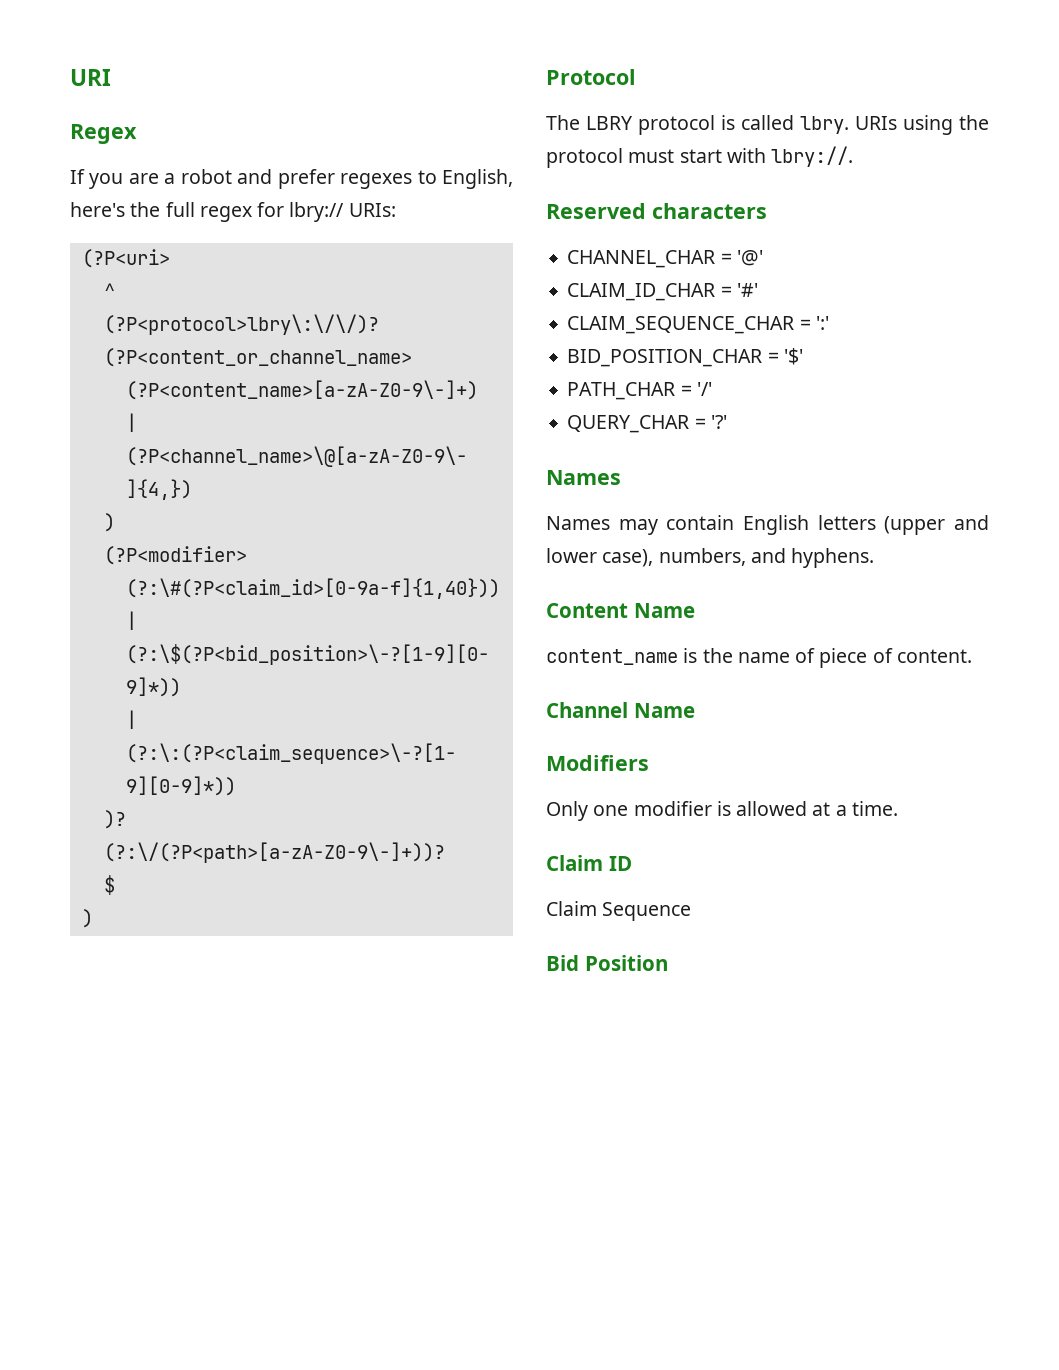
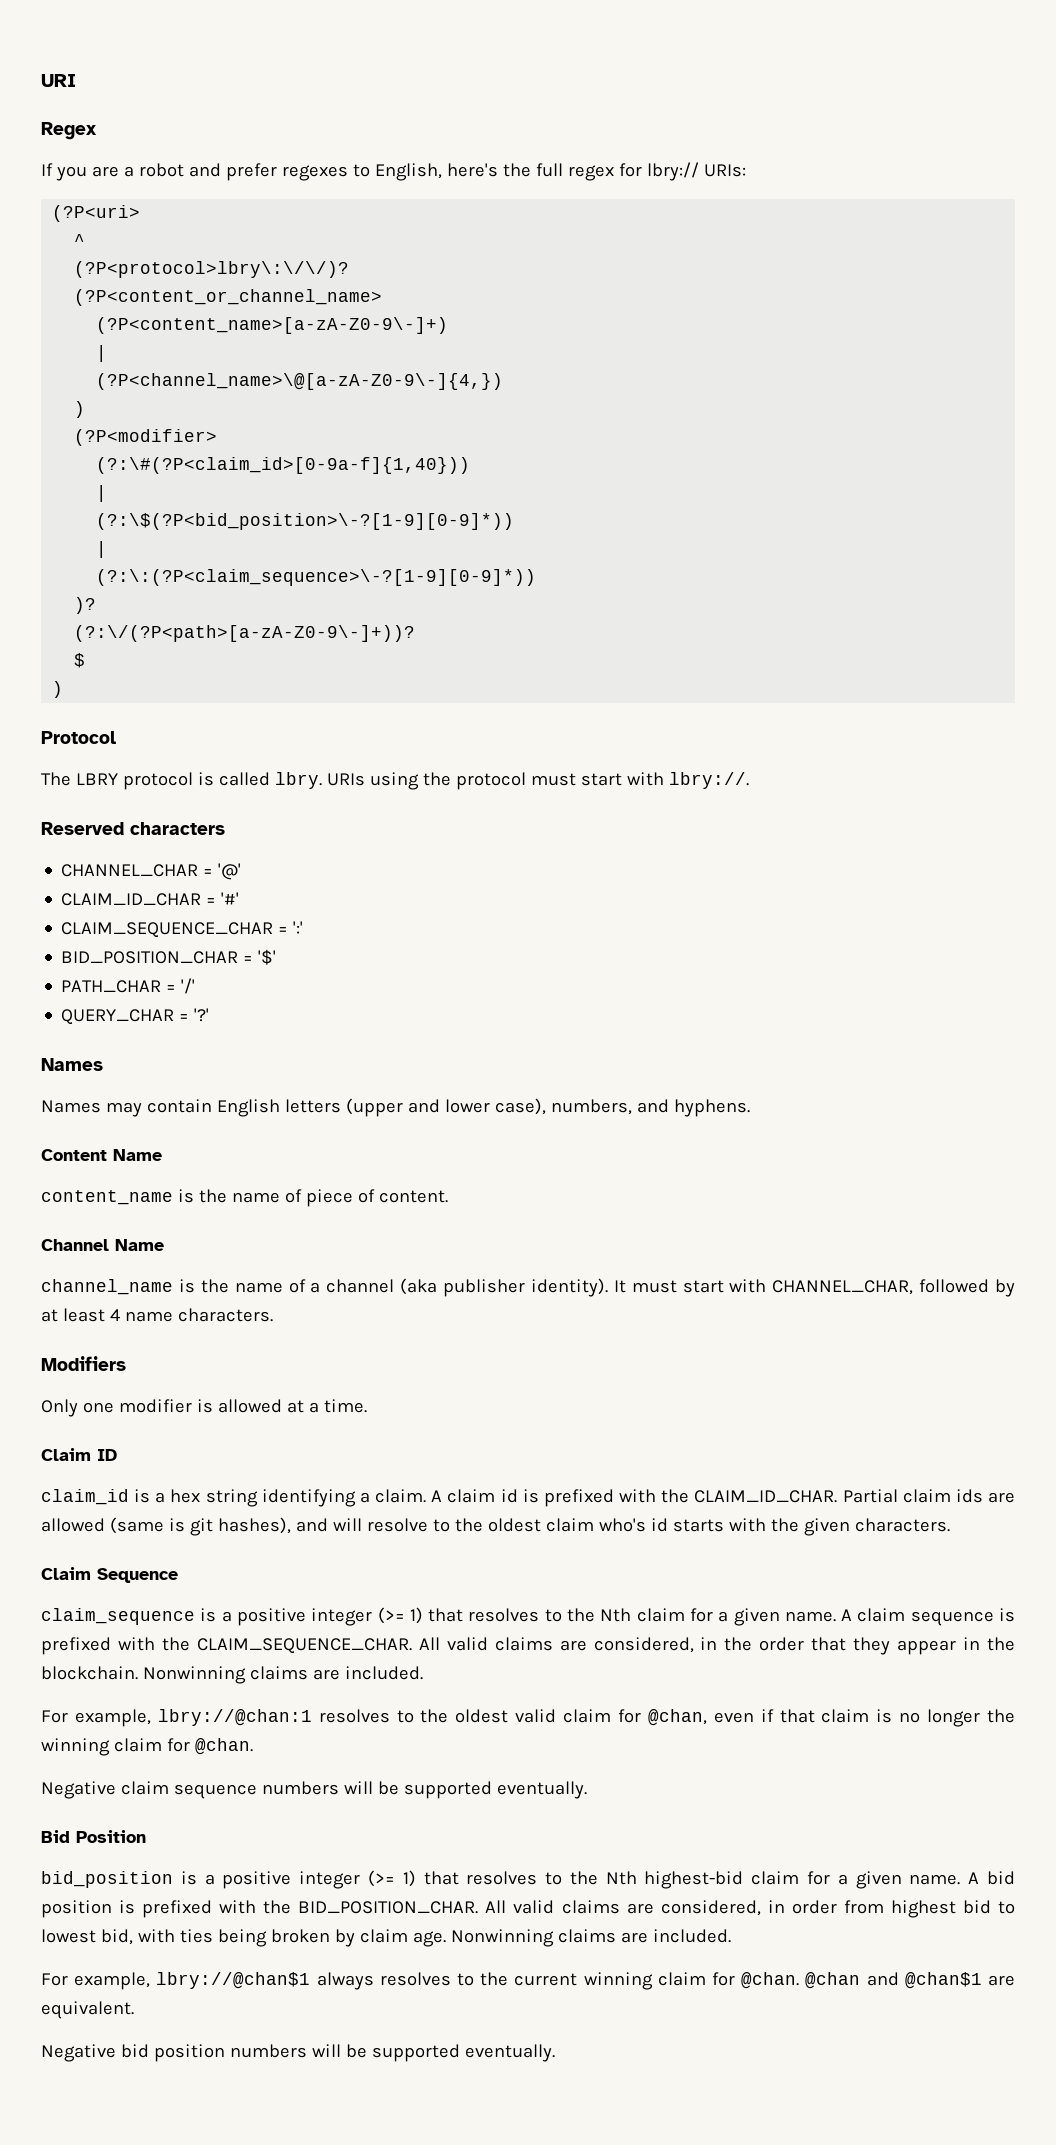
+ channel_name is the name of a channel (aka publisher identity). It must start with CHANNEL_CHAR, followed by at least 4 name characters.
+ claim_id is a hex string identifying a claim. A claim id is prefixed with the CLAIM_ID_CHAR. Partial claim ids are allowed (same is git hashes), and will resolve to the oldest claim who's id starts with the given characters.
  Claim Sequence
+ claim_sequence is a positive integer (>= 1) that resolves to the Nth claim for a given name. A claim sequence is prefixed with the CLAIM_SEQUENCE_CHAR. All valid claims are considered, in the order that they appear in the blockchain. Nonwinning claims are included.
+ For example, lbry://@chan:1 resolves to the oldest valid claim for @chan, even if that claim is no longer the winning claim for @chan.
+ Negative claim sequence numbers will be supported eventually.
  Bid Position
+ bid_position is a positive integer (>= 1) that resolves to the Nth highest-bid claim for a given name. A bid position is prefixed with the BID_POSITION_CHAR. All valid claims are considered, in order from highest bid to lowest bid, with ties being broken by claim age. Nonwinning claims are included.
+ For example, lbry://@chan$1 always resolves to the current winning claim for @chan. @chan and @chan$1 are equivalent.
+ Negative bid position numbers will be supported eventually.

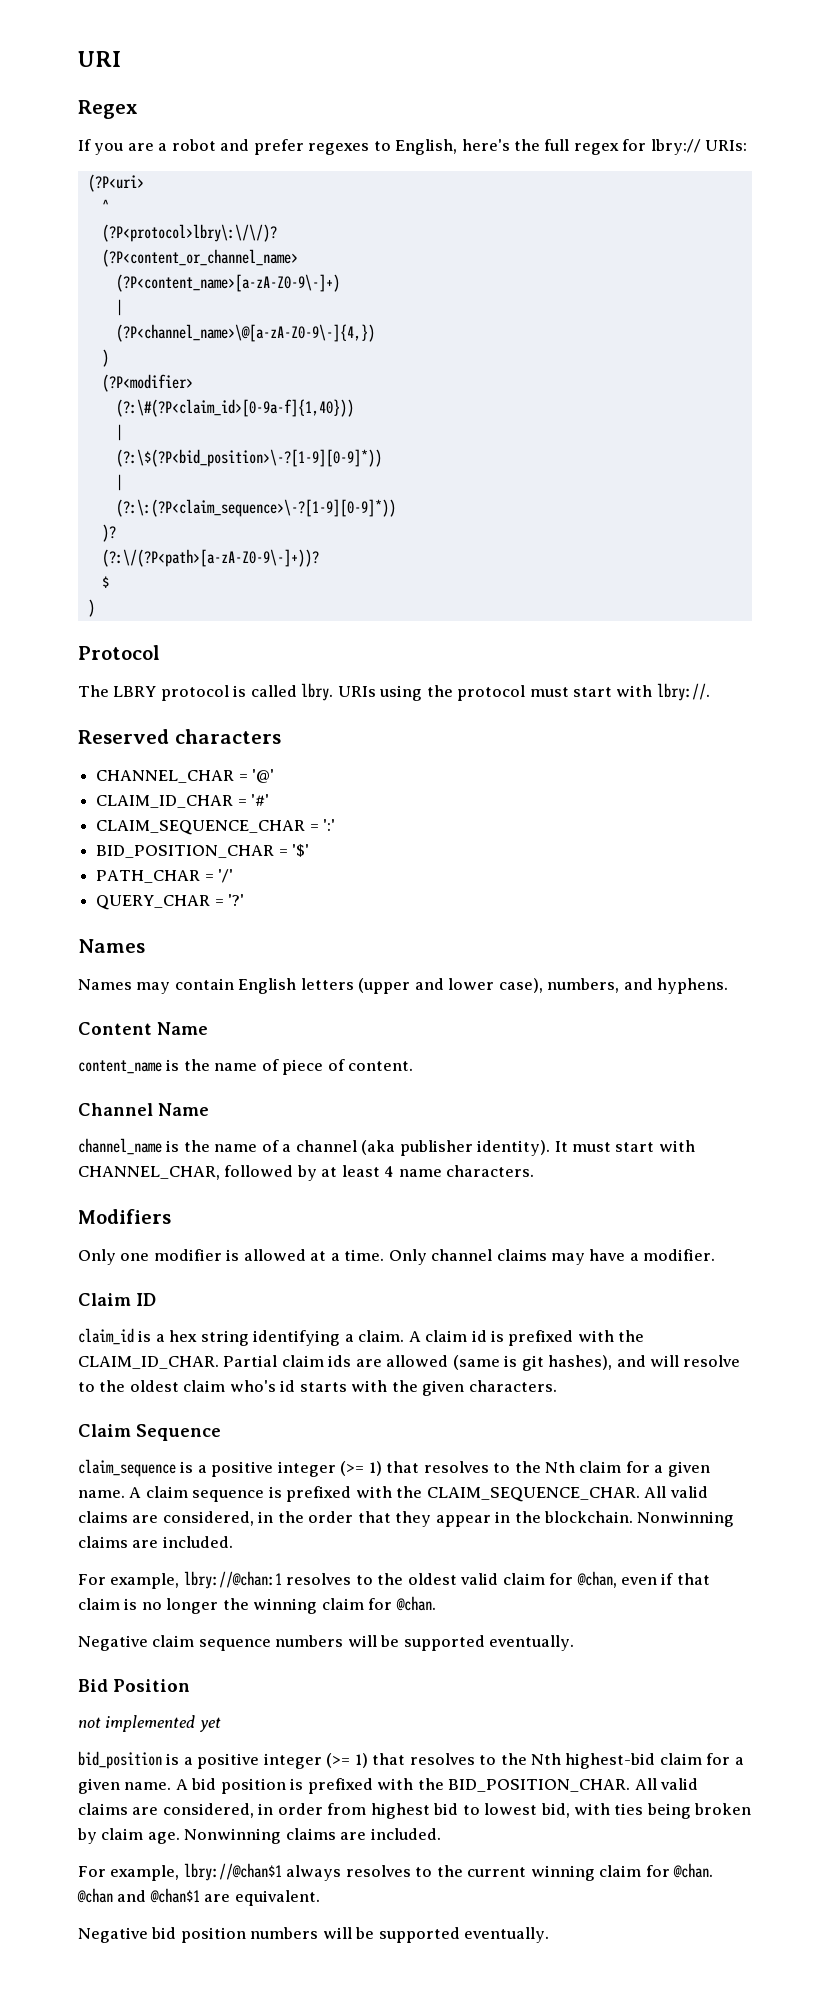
+ Only channel claims may have a modifier.
+ not implemented yet

